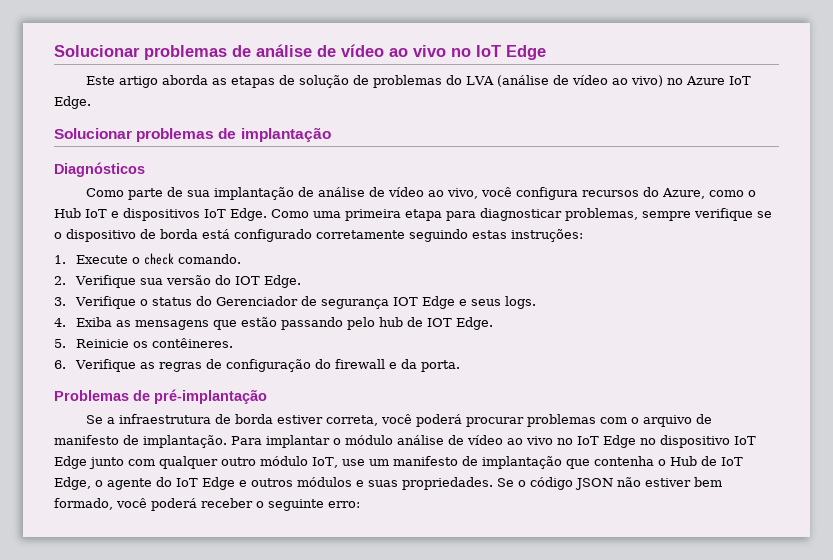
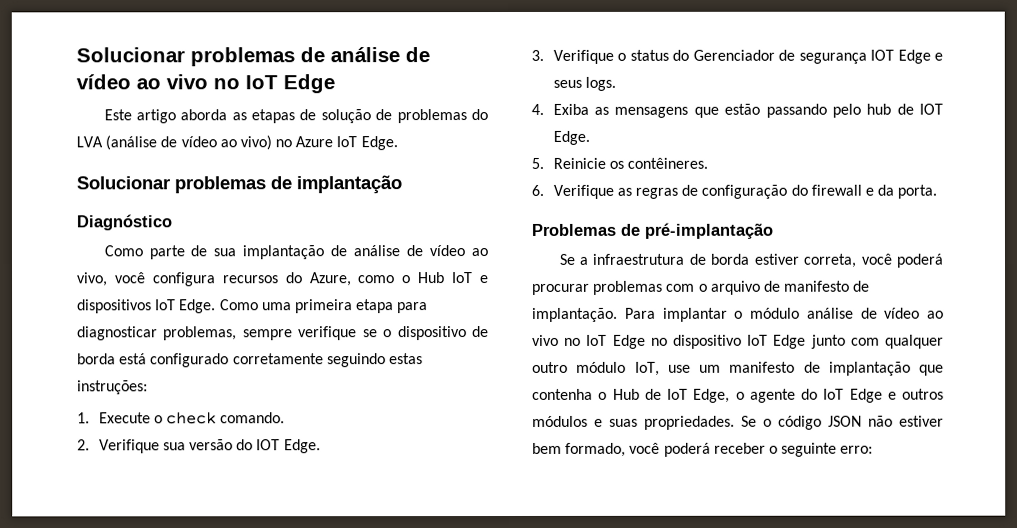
- Diagnósticos
+ Diagnóstico

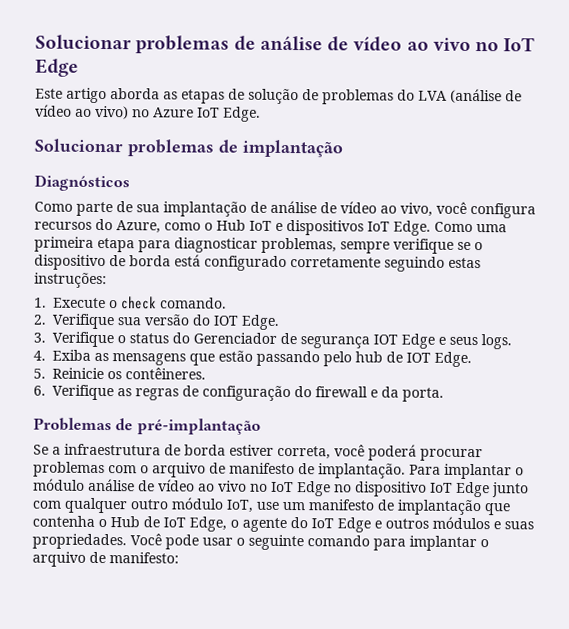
- Diagnóstico
+ Diagnósticos
- Se o código JSON não estiver bem formado, você poderá receber o seguinte erro:
+ Você pode usar o seguinte comando para implantar o arquivo de manifesto:

